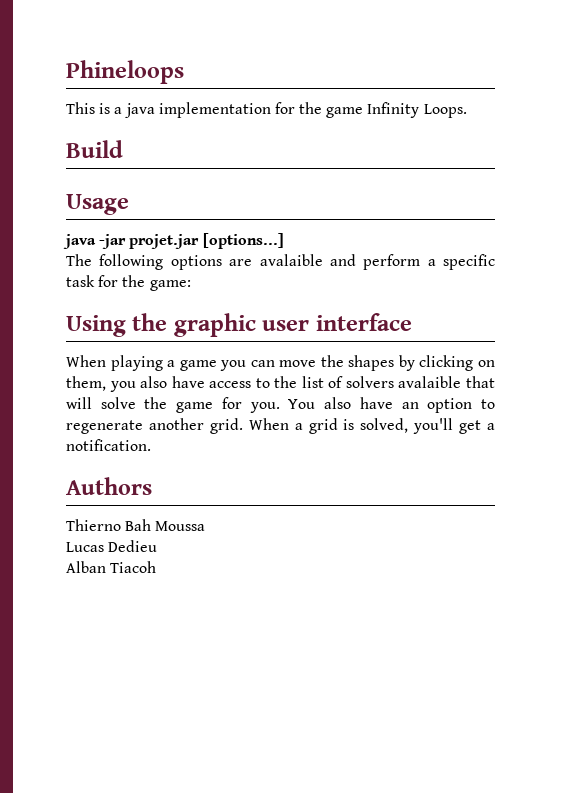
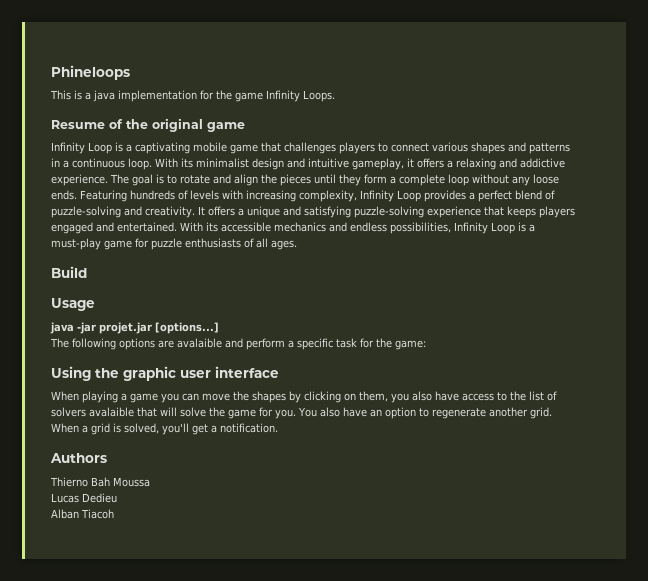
+ Resume of the original game
+ Infinity Loop is a captivating mobile game that challenges players to connect various shapes and patterns in a continuous loop. With its minimalist design and intuitive gameplay, it offers a relaxing and addictive experience. The goal is to rotate and align the pieces until they form a complete loop without any loose ends. Featuring hundreds of levels with increasing complexity, Infinity Loop provides a perfect blend of puzzle-solving and creativity. It offers a unique and satisfying puzzle-solving experience that keeps players engaged and entertained. With its accessible mechanics and endless possibilities, Infinity Loop is a must-play game for puzzle enthusiasts of all ages.

